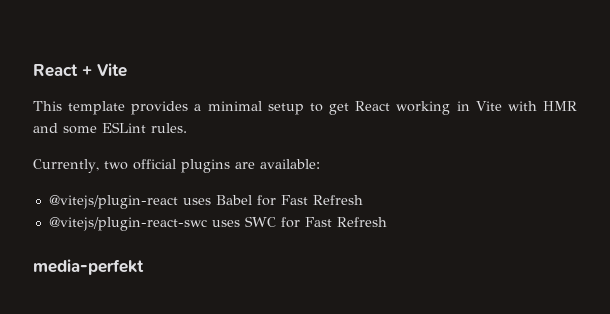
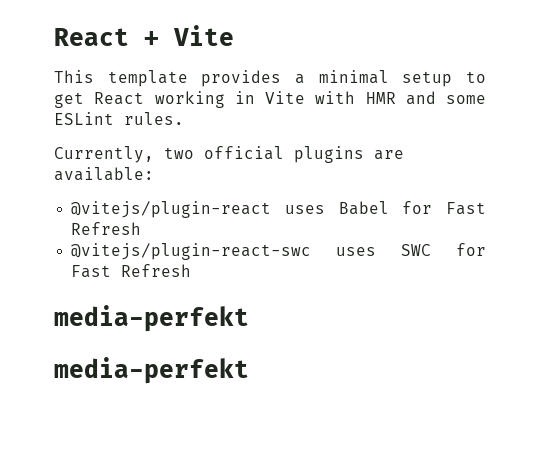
  @vitejs/plugin-react-swc uses SWC for Fast Refresh
+ media-perfekt

